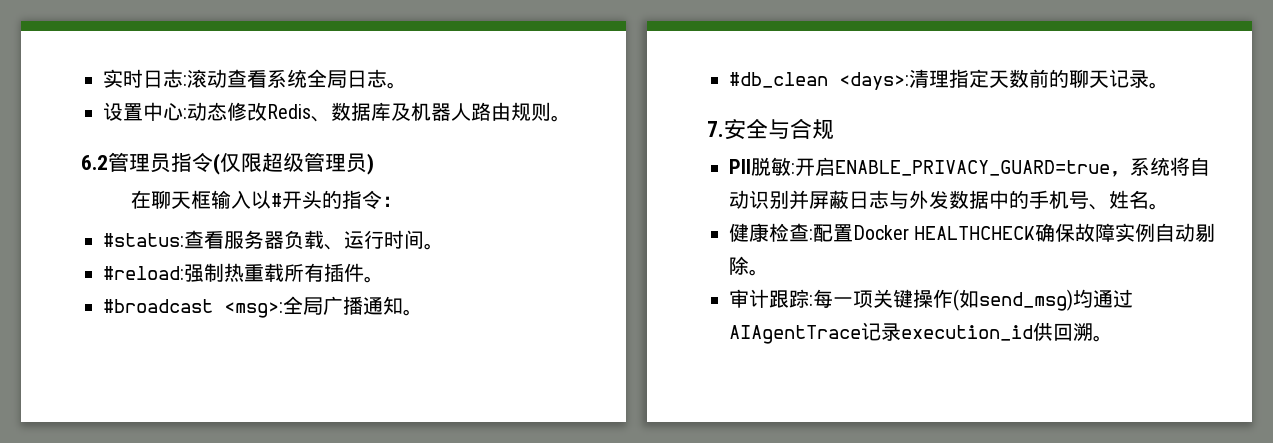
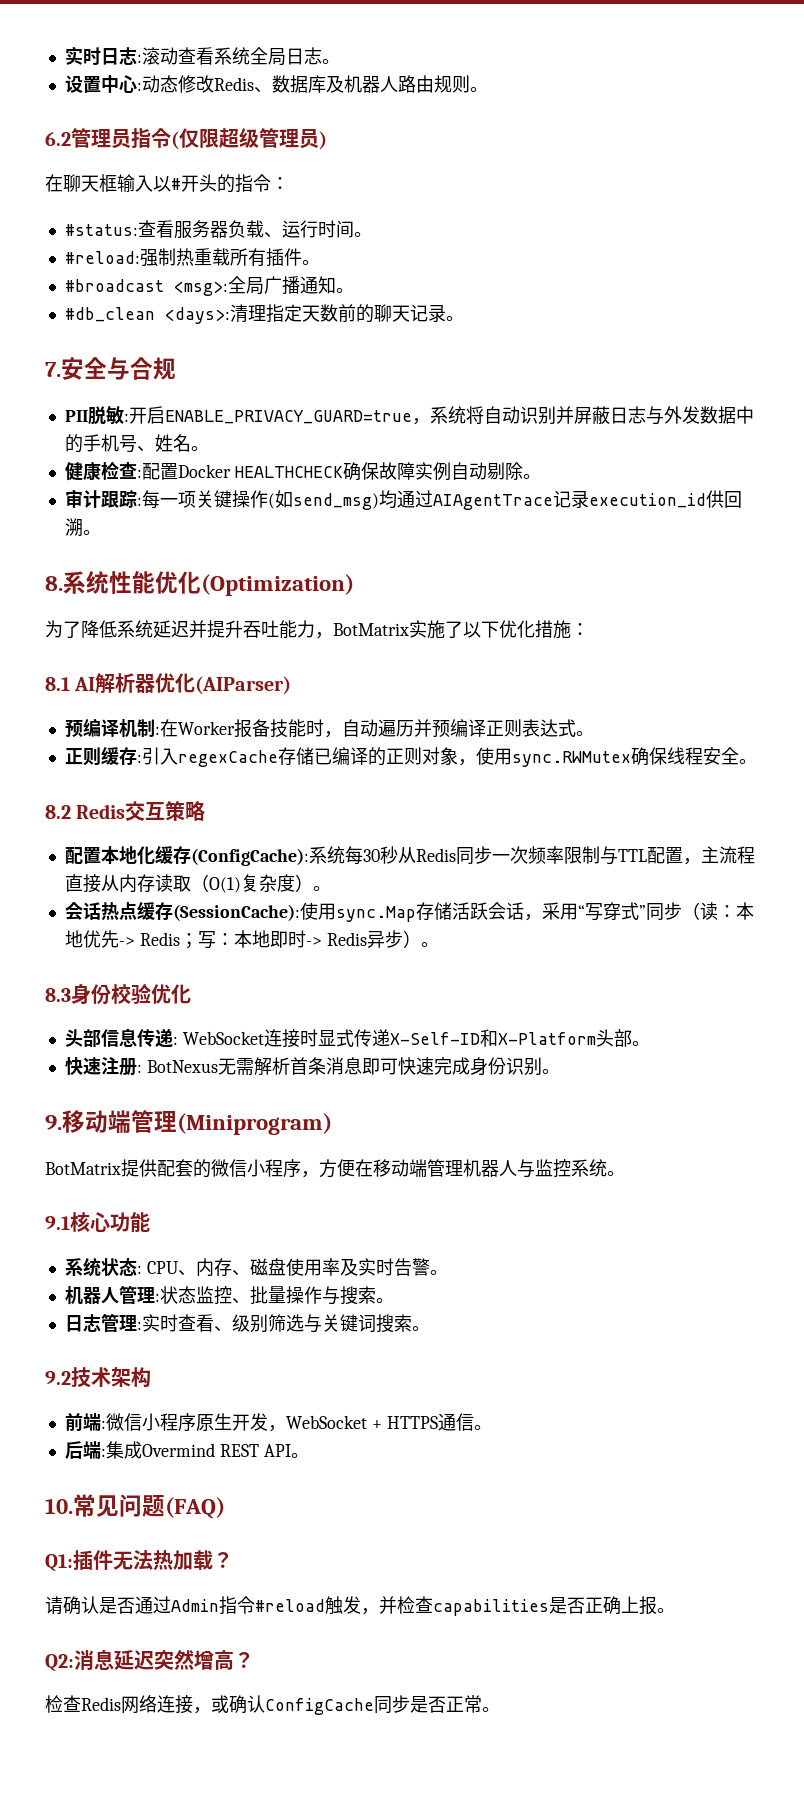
+ 8.系统性能优化(Optimization)
+ 为了降低系统延迟并提升吞吐能力，BotMatrix实施了以下优化措施：
+ 8.1 AI解析器优化(AIParser)
+ 预编译机制:在Worker报备技能时，自动遍历并预编译正则表达式。
+ 正则缓存:引入regexCache存储已编译的正则对象，使用sync.RWMutex确保线程安全。
+ 8.2 Redis交互策略
+ 配置本地化缓存(ConfigCache):系统每30秒从Redis同步一次频率限制与TTL配置，主流程直接从内存读取（O(1)复杂度）。
+ 会话热点缓存(SessionCache):使用sync.Map存储活跃会话，采用“写穿式”同步（读：本地优先-> Redis；写：本地即时-> Redis异步）。
+ 8.3身份校验优化
+ 头部信息传递: WebSocket连接时显式传递X-Self-ID和X-Platform头部。
+ 快速注册: BotNexus无需解析首条消息即可快速完成身份识别。
+ 9.移动端管理(Miniprogram)
+ BotMatrix提供配套的微信小程序，方便在移动端管理机器人与监控系统。
+ 9.1核心功能
+ 系统状态: CPU、内存、磁盘使用率及实时告警。
+ 机器人管理:状态监控、批量操作与搜索。
+ 日志管理:实时查看、级别筛选与关键词搜索。
+ 9.2技术架构
+ 前端:微信小程序原生开发，WebSocket + HTTPS通信。
+ 后端:集成Overmind REST API。
+ 10.常见问题(FAQ)
+ Q1:插件无法热加载？
+ 请确认是否通过Admin指令#reload触发，并检查capabilities是否正确上报。
+ Q2:消息延迟突然增高？
+ 检查Redis网络连接，或确认ConfigCache同步是否正常。

